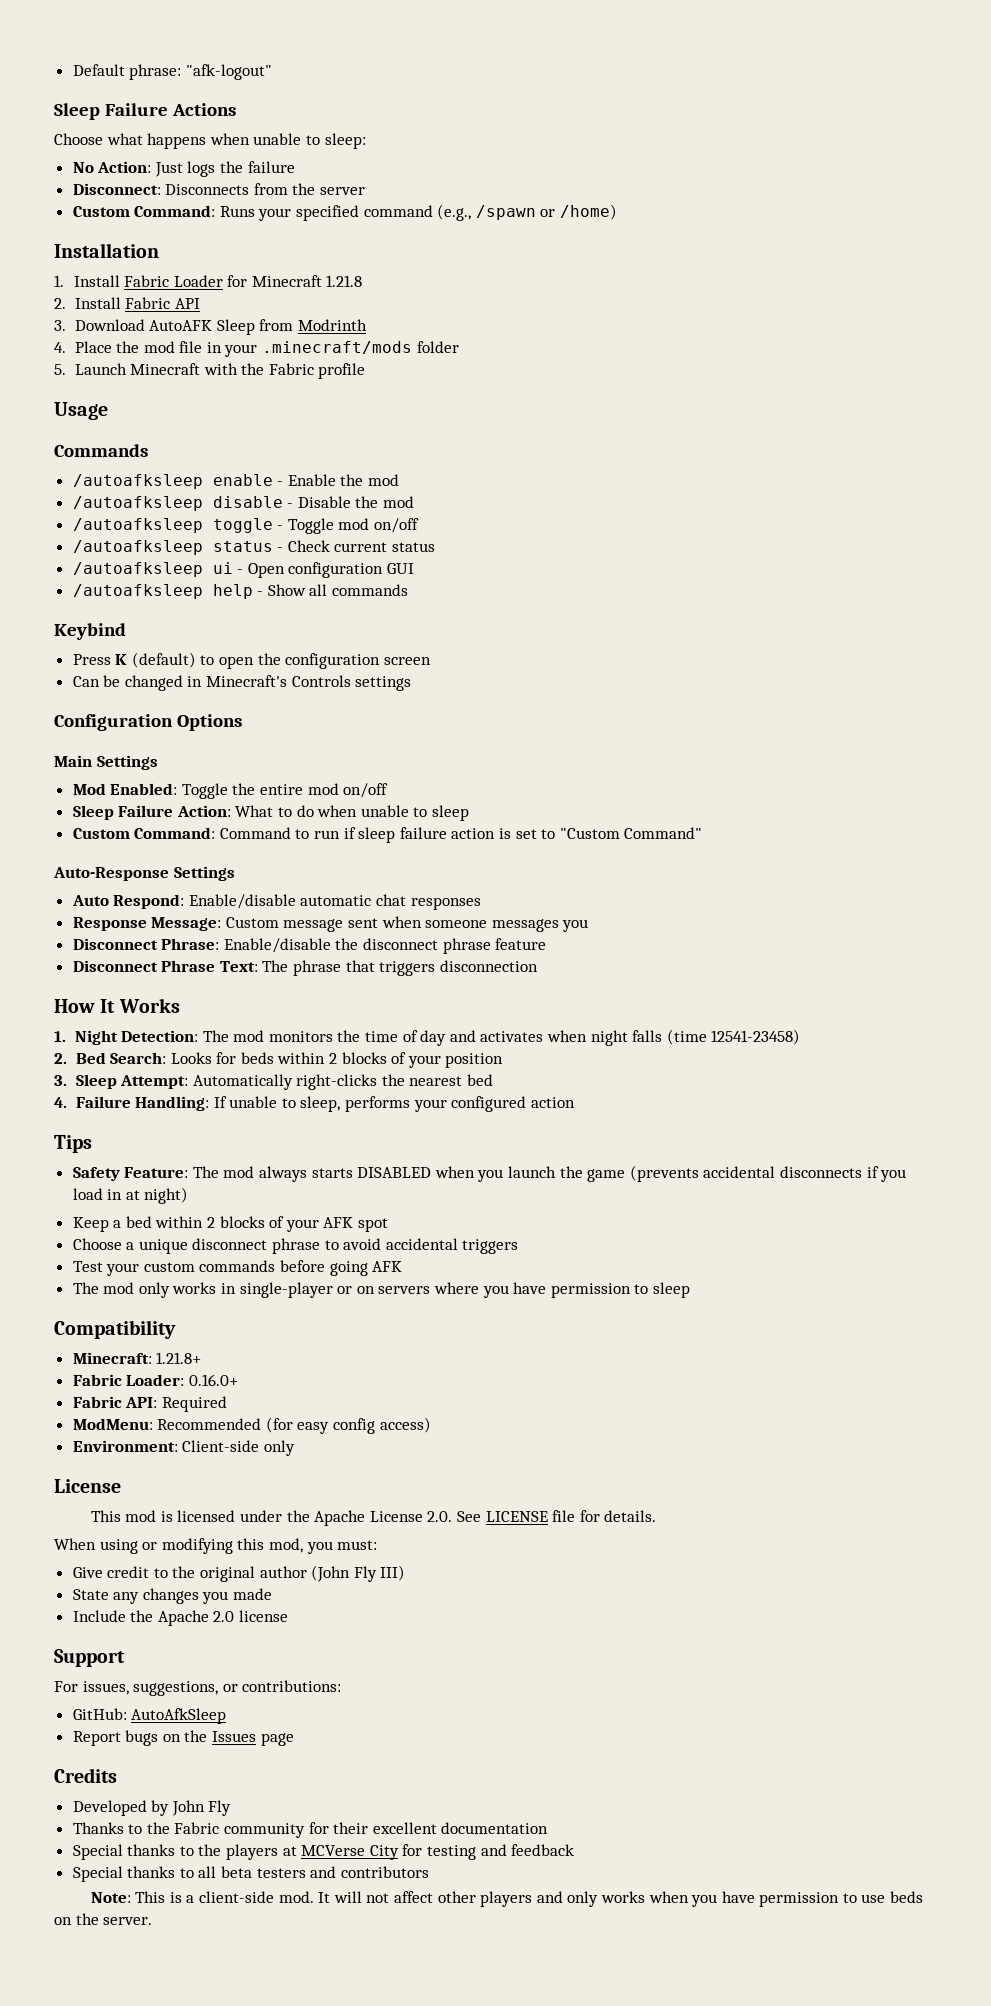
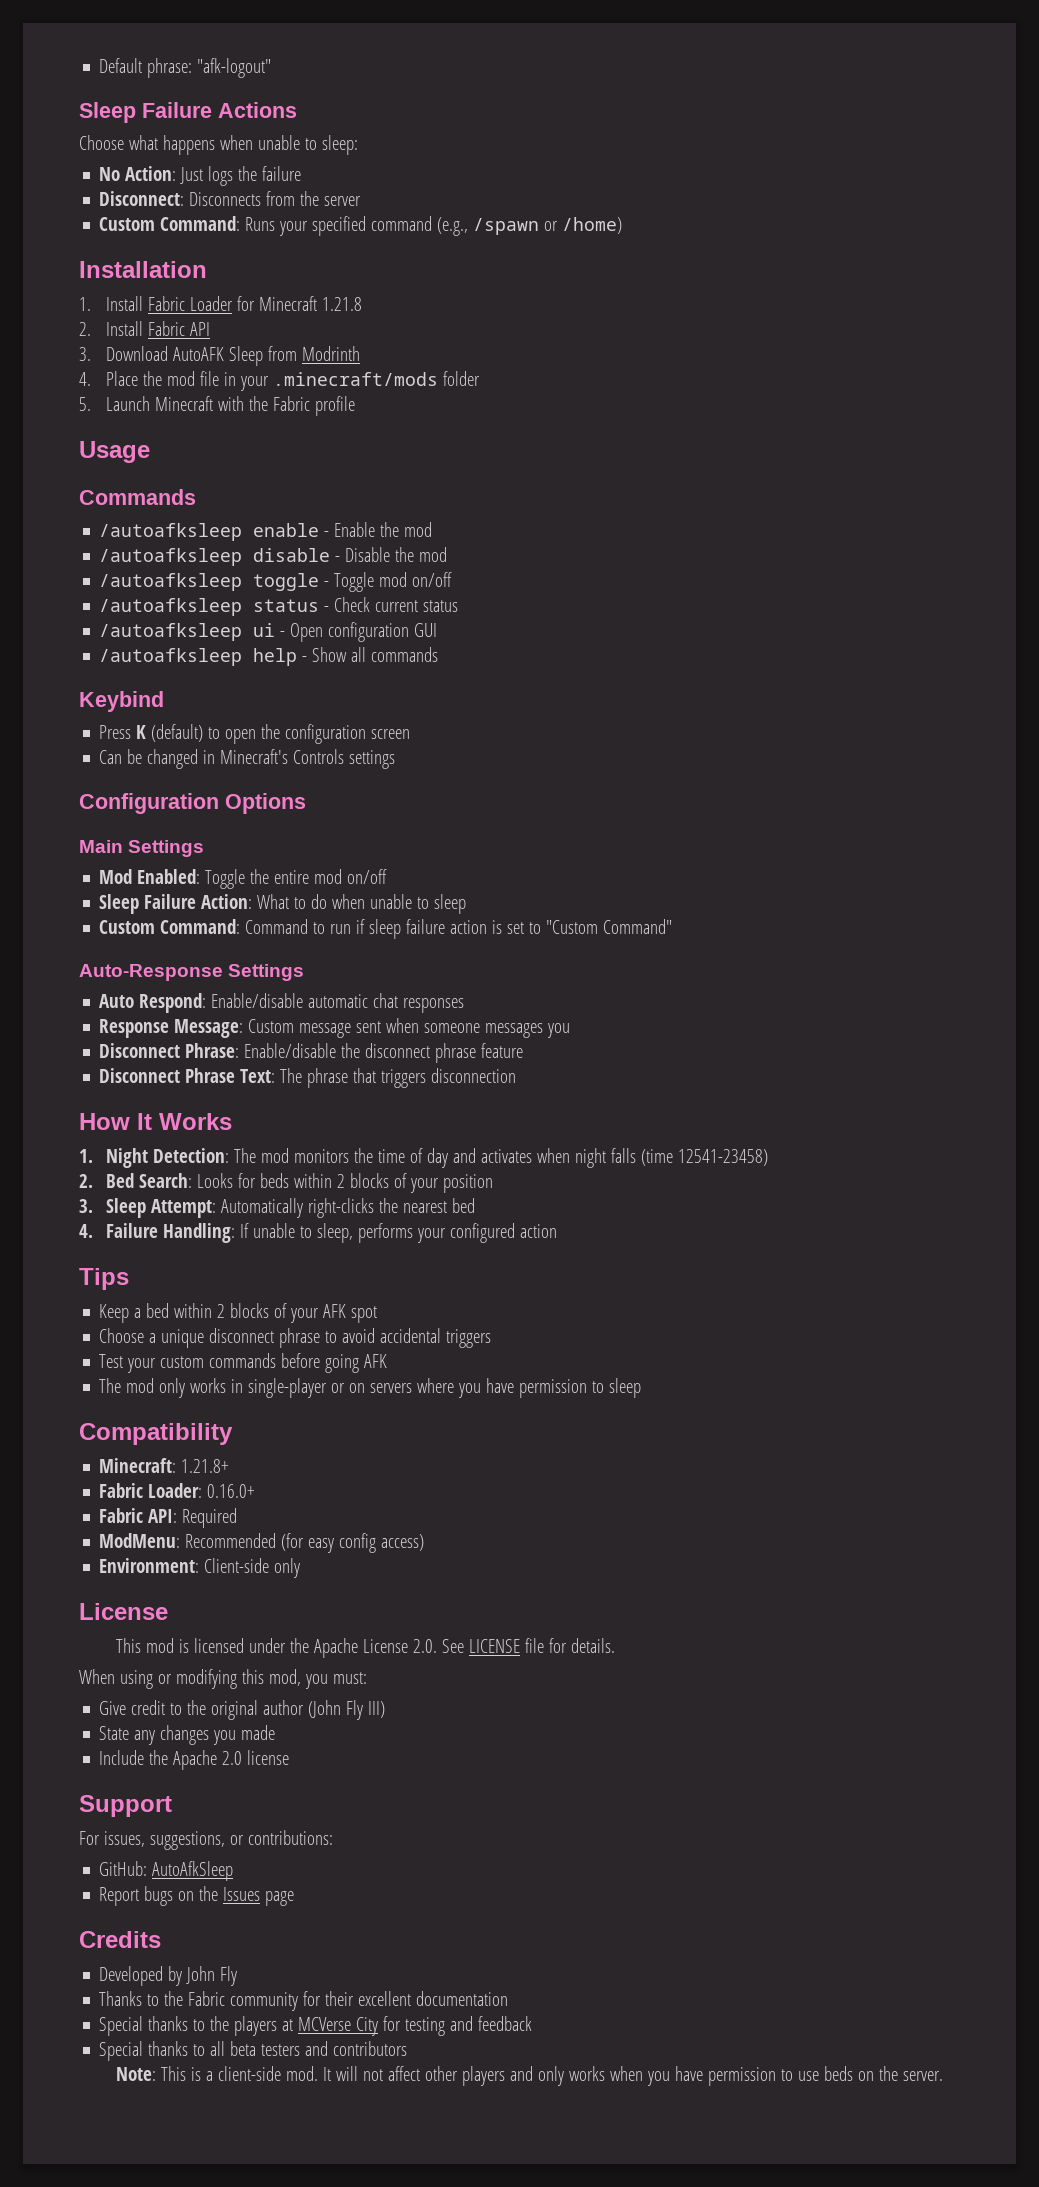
- Safety Feature: The mod always starts DISABLED when you launch the game (prevents accidental disconnects if you load in at night)

